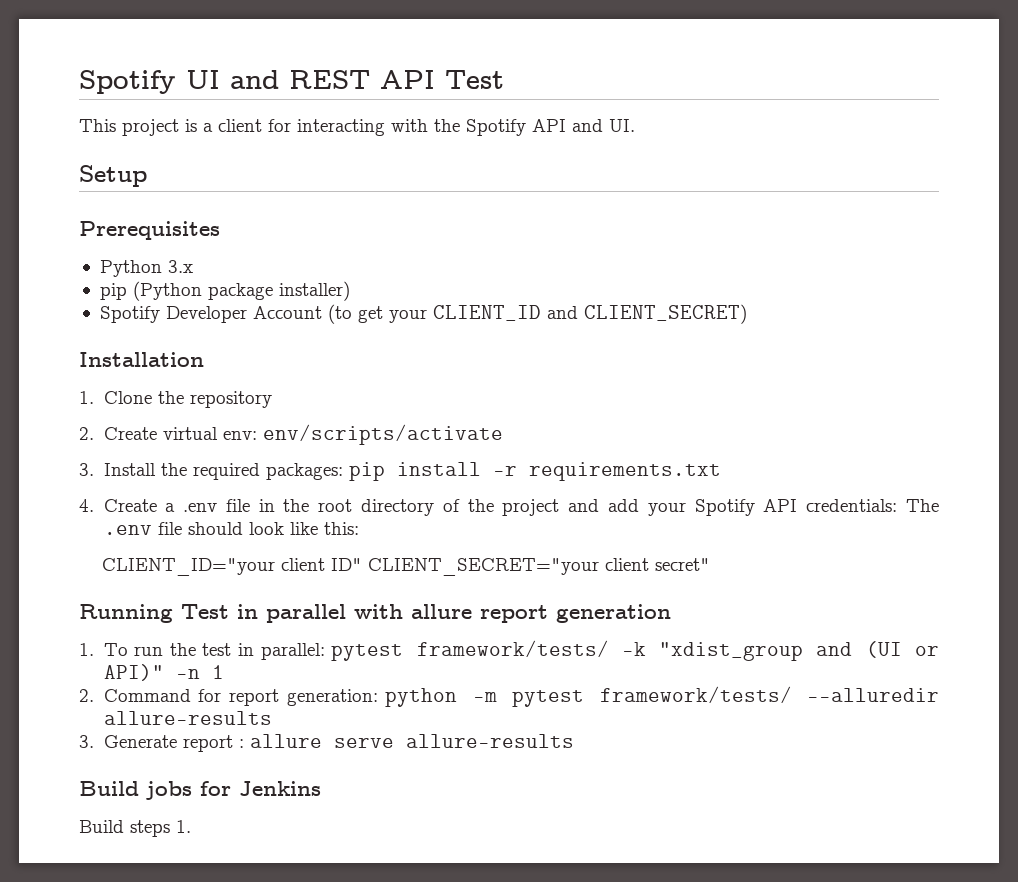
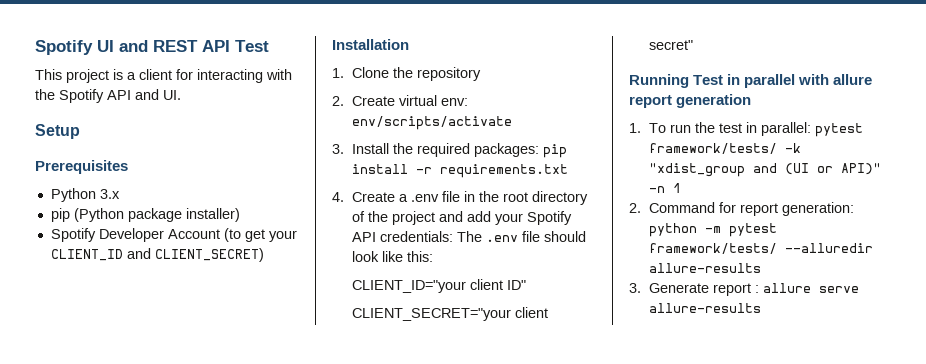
- CLIENT_ID="your client ID" CLIENT_SECRET="your client secret"
+ CLIENT_ID="your client ID"
+ CLIENT_SECRET="your client secret"
- Build jobs for Jenkins
- Build steps 1.

